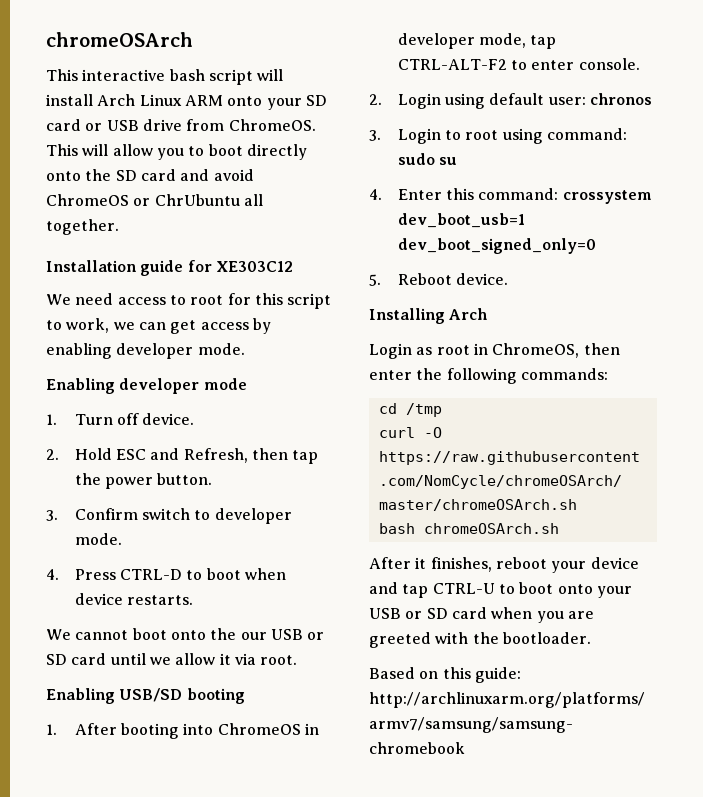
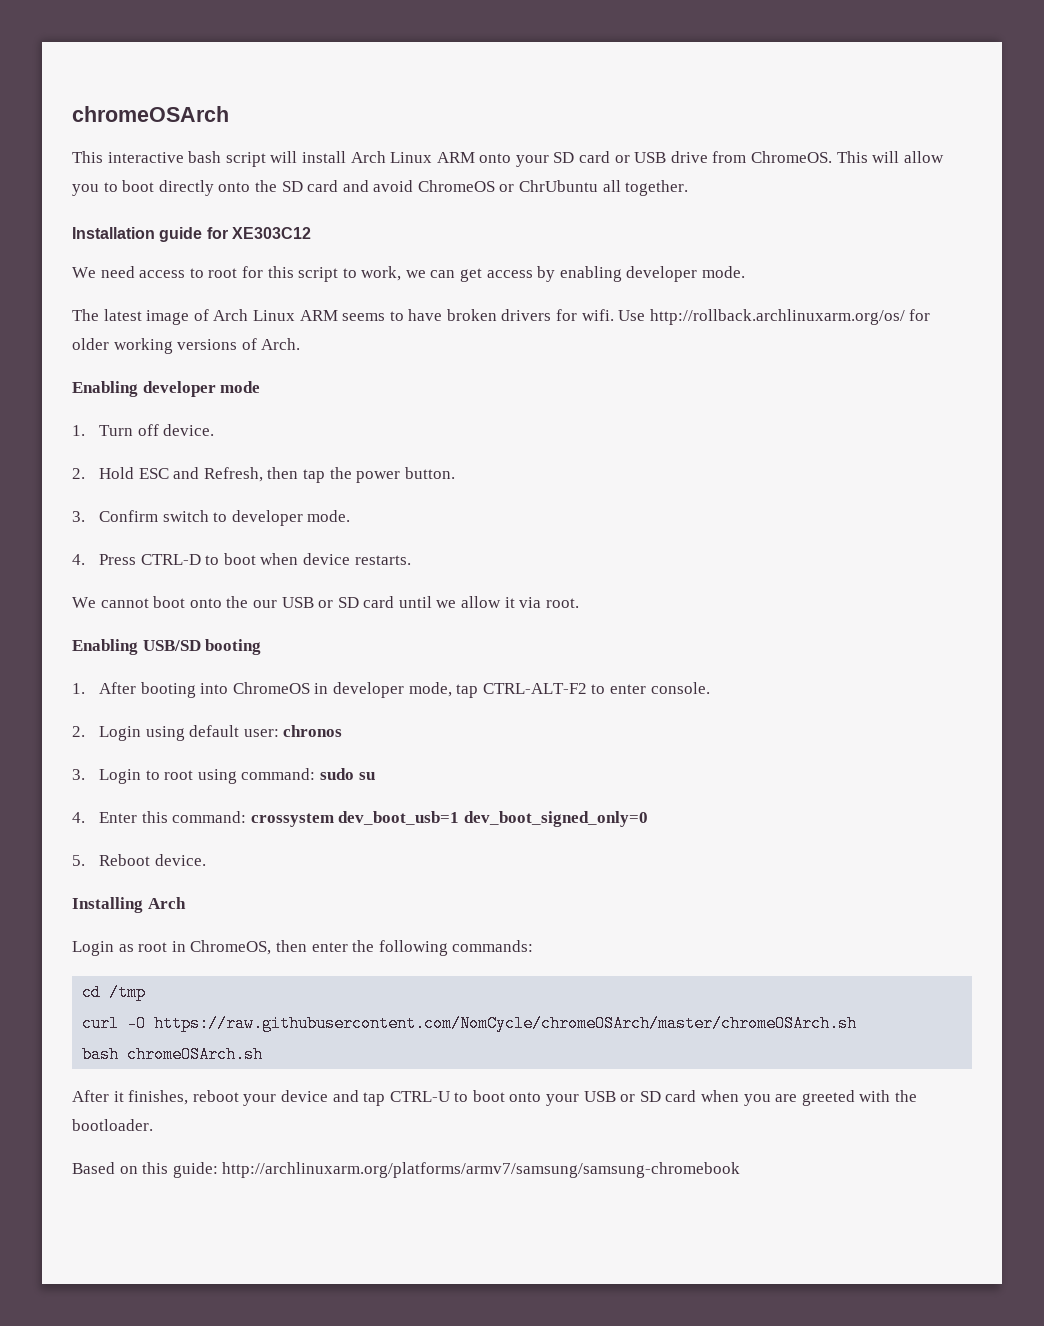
+ The latest image of Arch Linux ARM seems to have broken drivers for wifi. Use http://rollback.archlinuxarm.org/os/ for older working versions of Arch.

